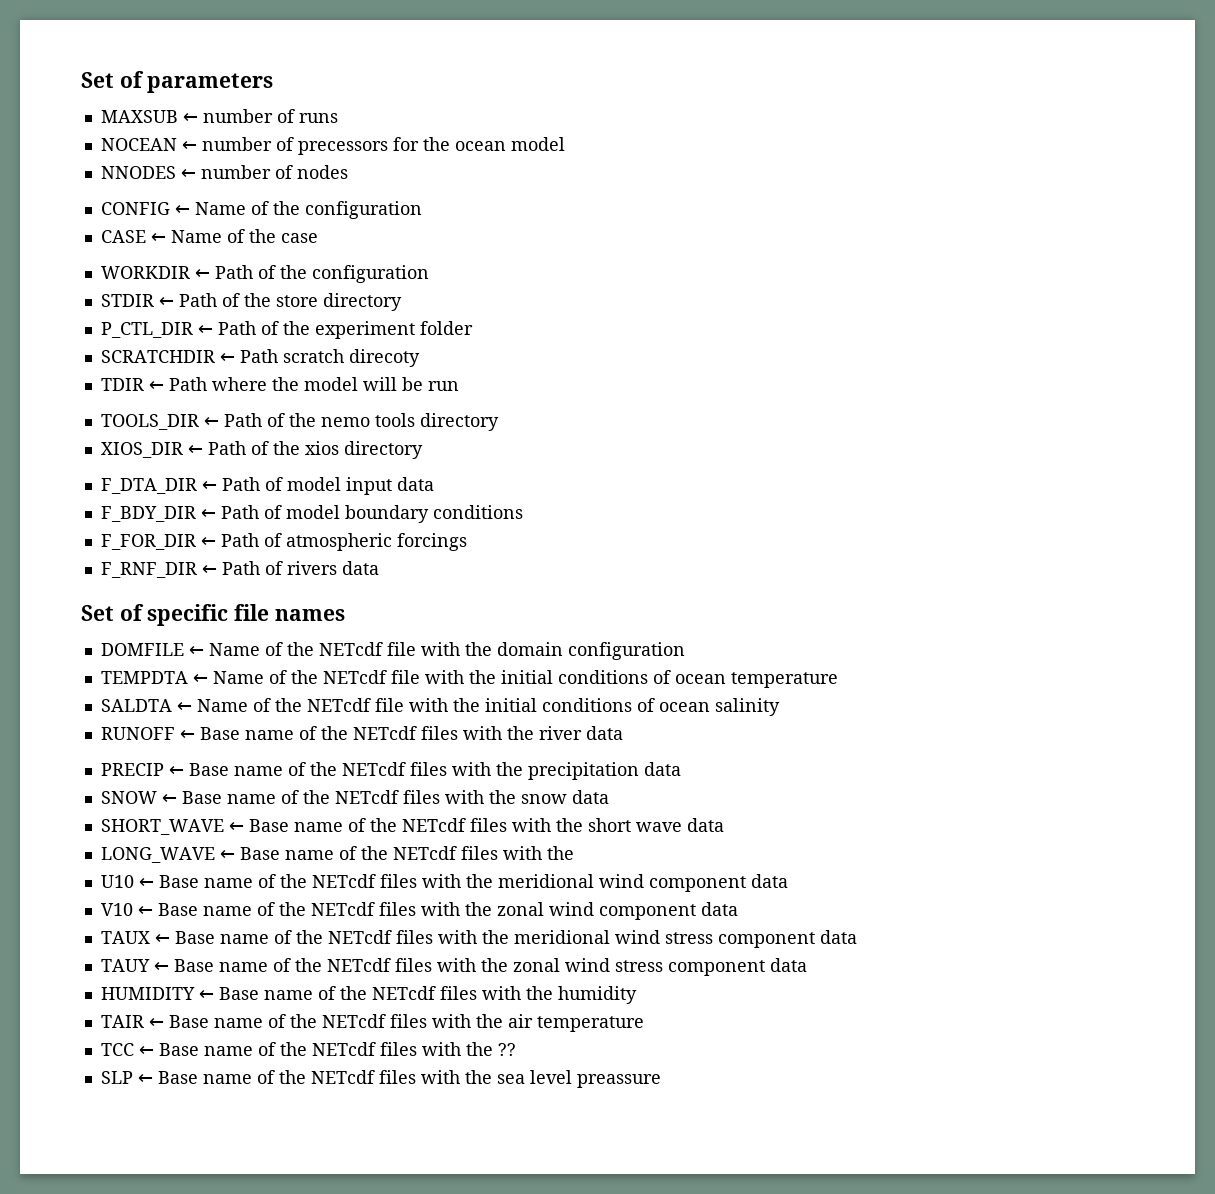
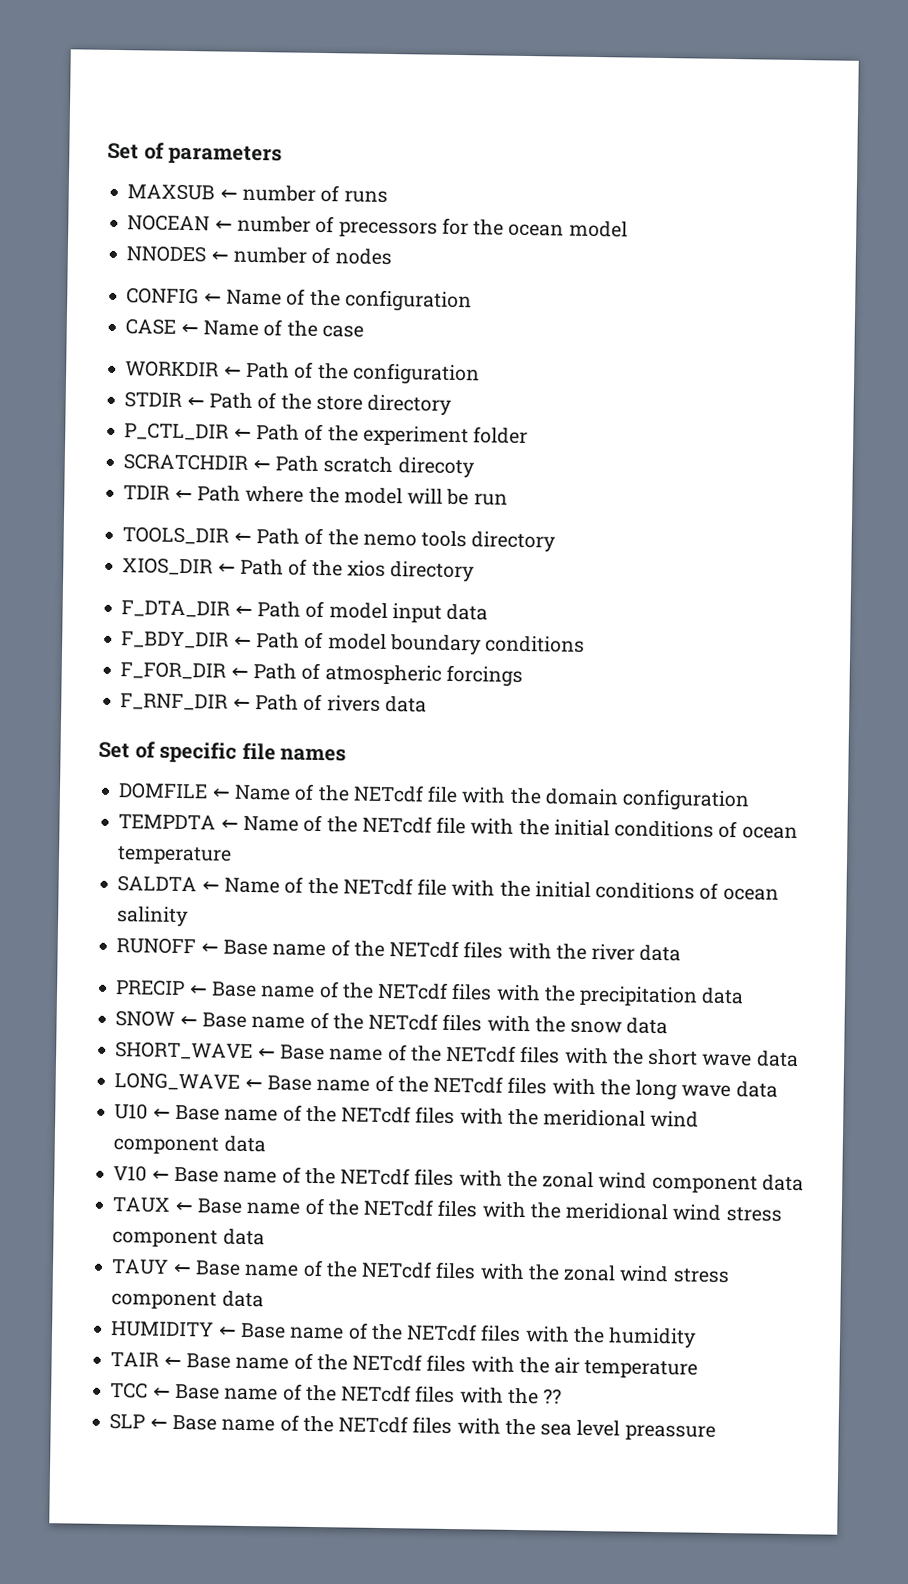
- LONG_WAVE ← Base name of the NETcdf files with the
+ LONG_WAVE ← Base name of the NETcdf files with the long wave data

